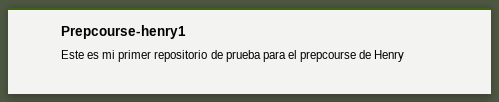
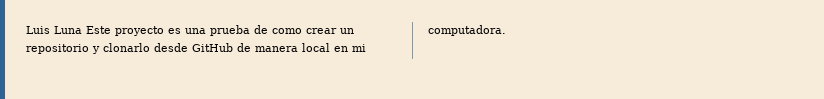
- Prepcourse-henry1
- Este es mi primer repositorio de prueba para el prepcourse de Henry
+ Luis Luna Este proyecto es una prueba de como crear un repositorio y clonarlo desde GitHub de manera local en mi computadora.

